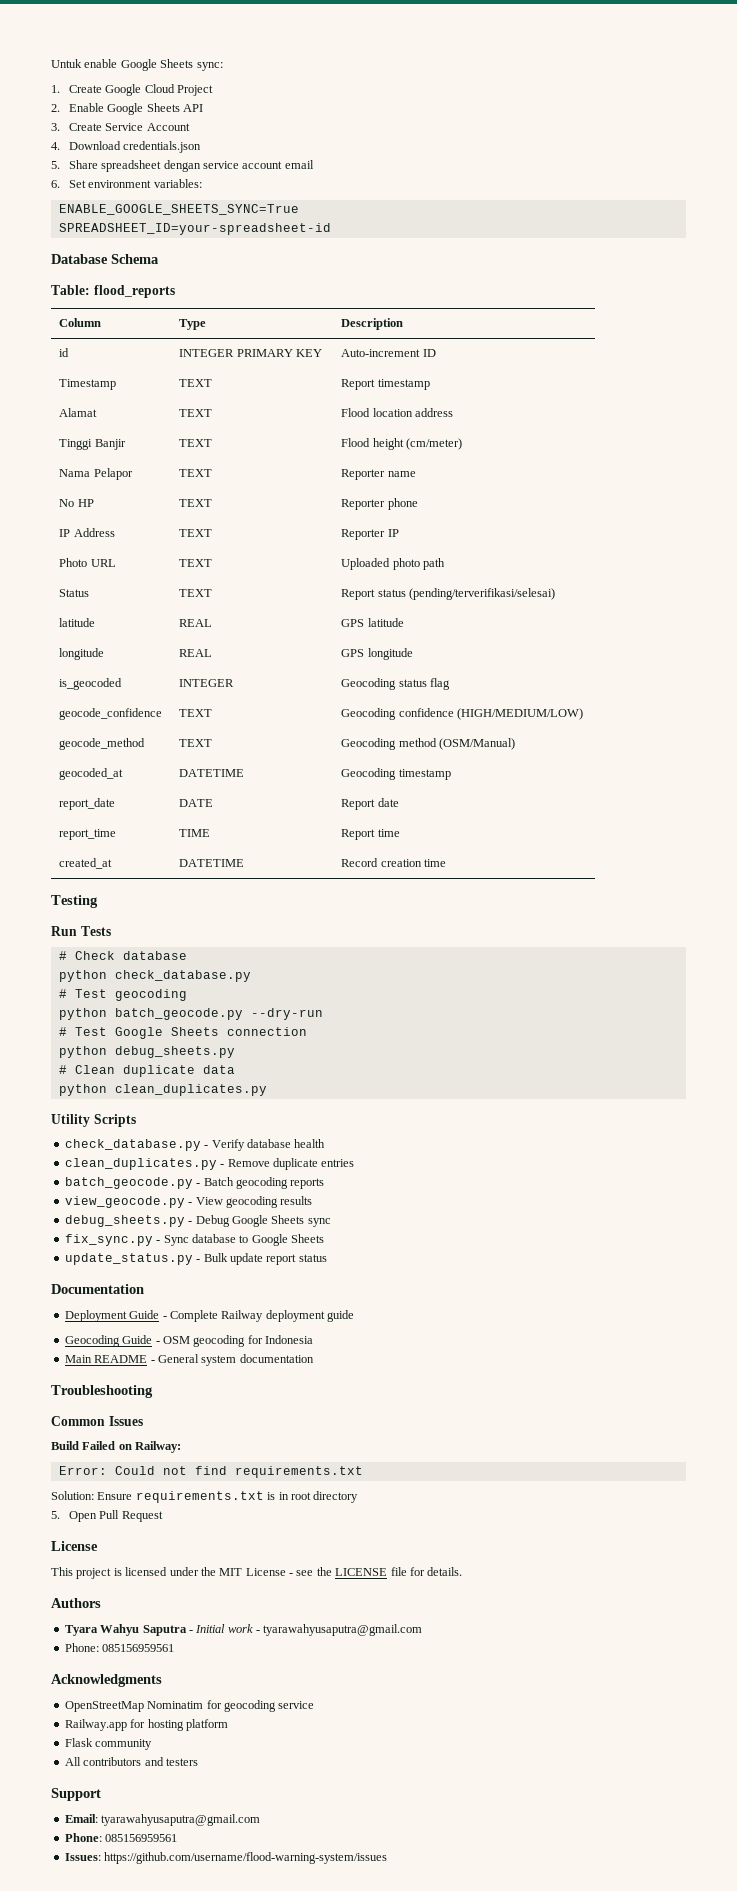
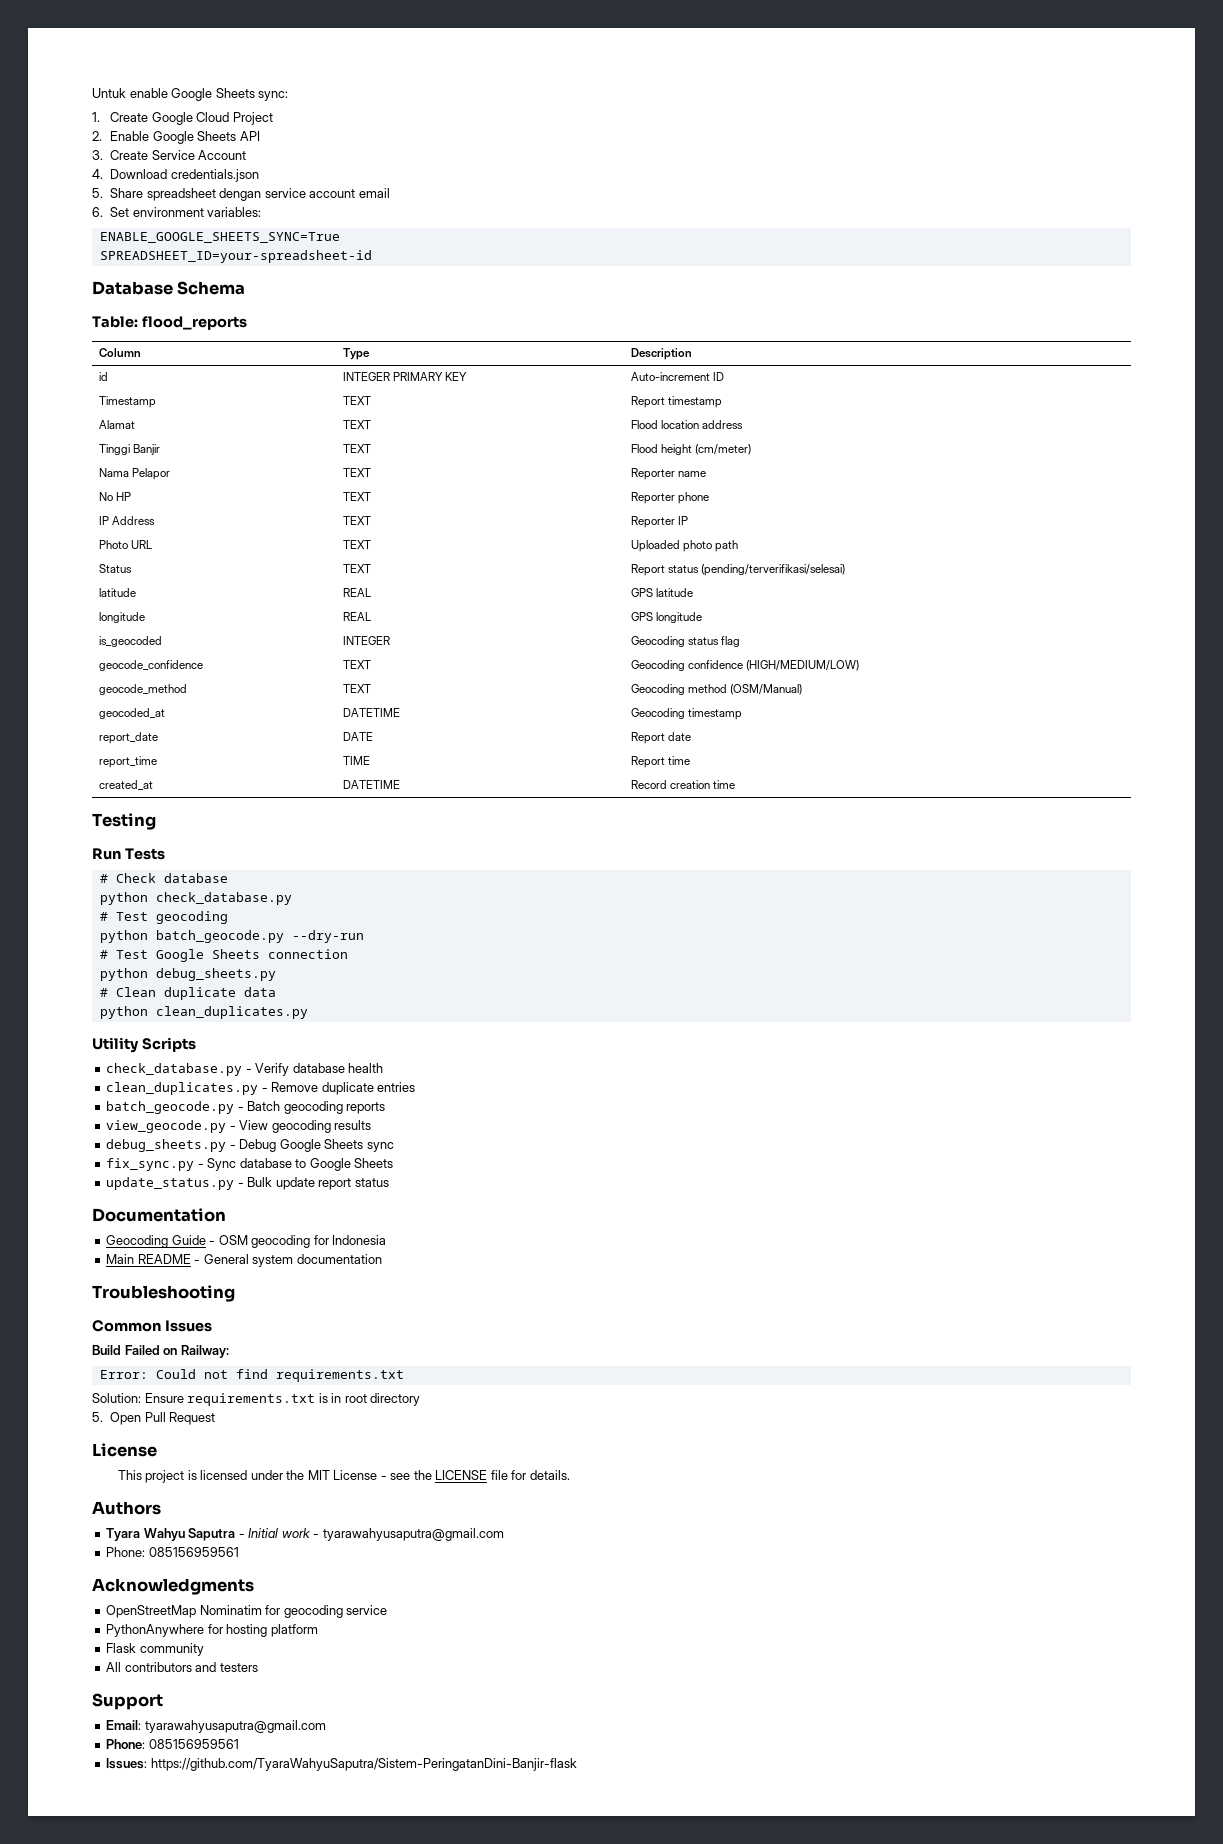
- Deployment Guide - Complete Railway deployment guide
- Railway.app for hosting platform
+ PythonAnywhere for hosting platform
- Issues: https://github.com/username/flood-warning-system/issues
+ Issues: https://github.com/TyaraWahyuSaputra/Sistem-PeringatanDini-Banjir-flask

